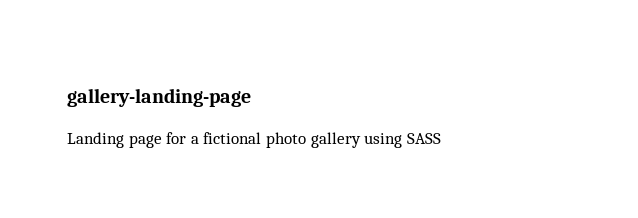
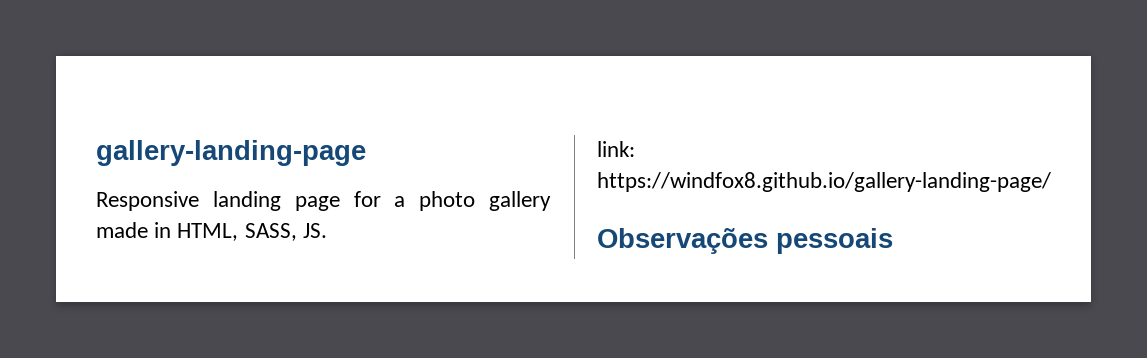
- Landing page for a fictional photo gallery using SASS
+ Responsive landing page for a photo gallery made in HTML, SASS, JS.
+ link: https://windfox8.github.io/gallery-landing-page/
+ Observações pessoais

